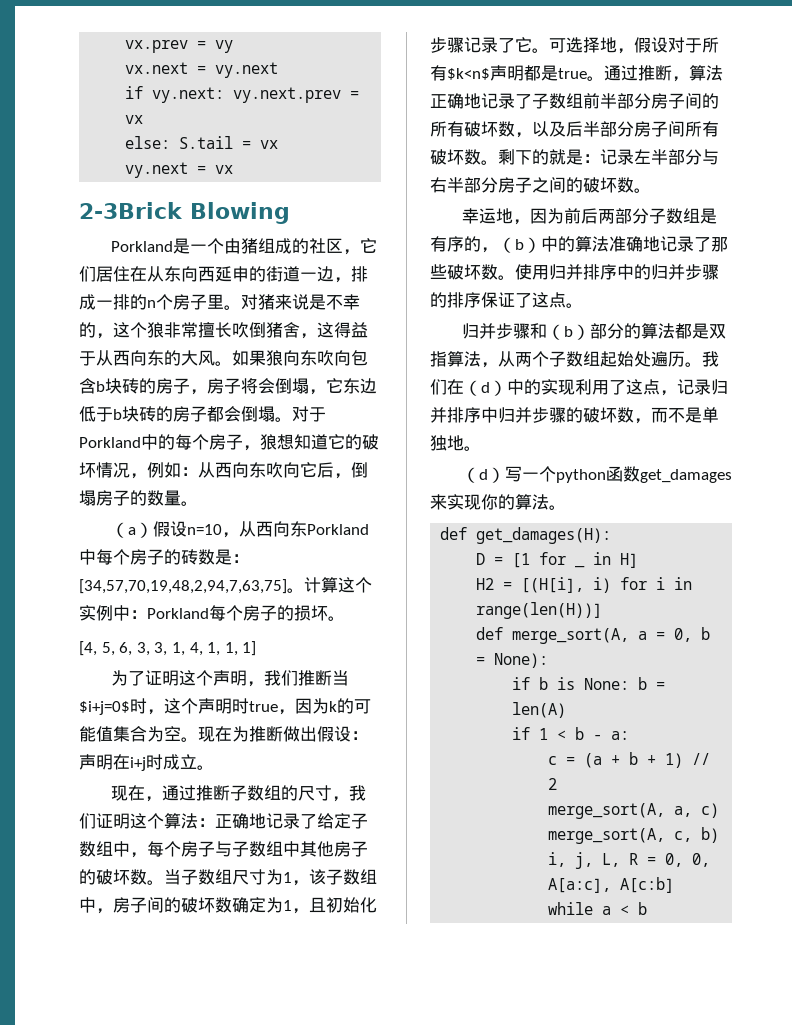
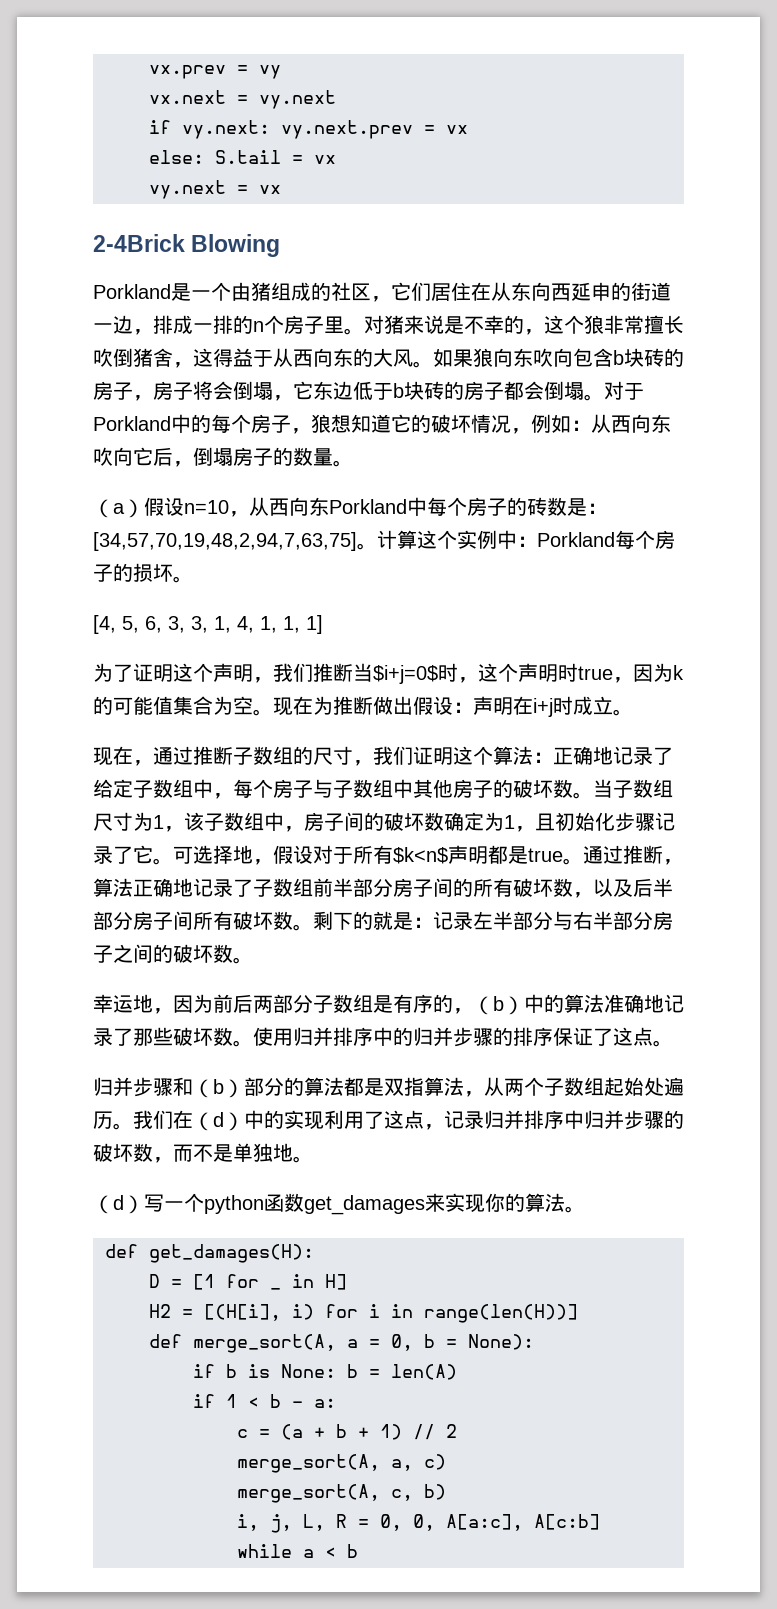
- 2-3Brick Blowing
+ 2-4Brick Blowing

